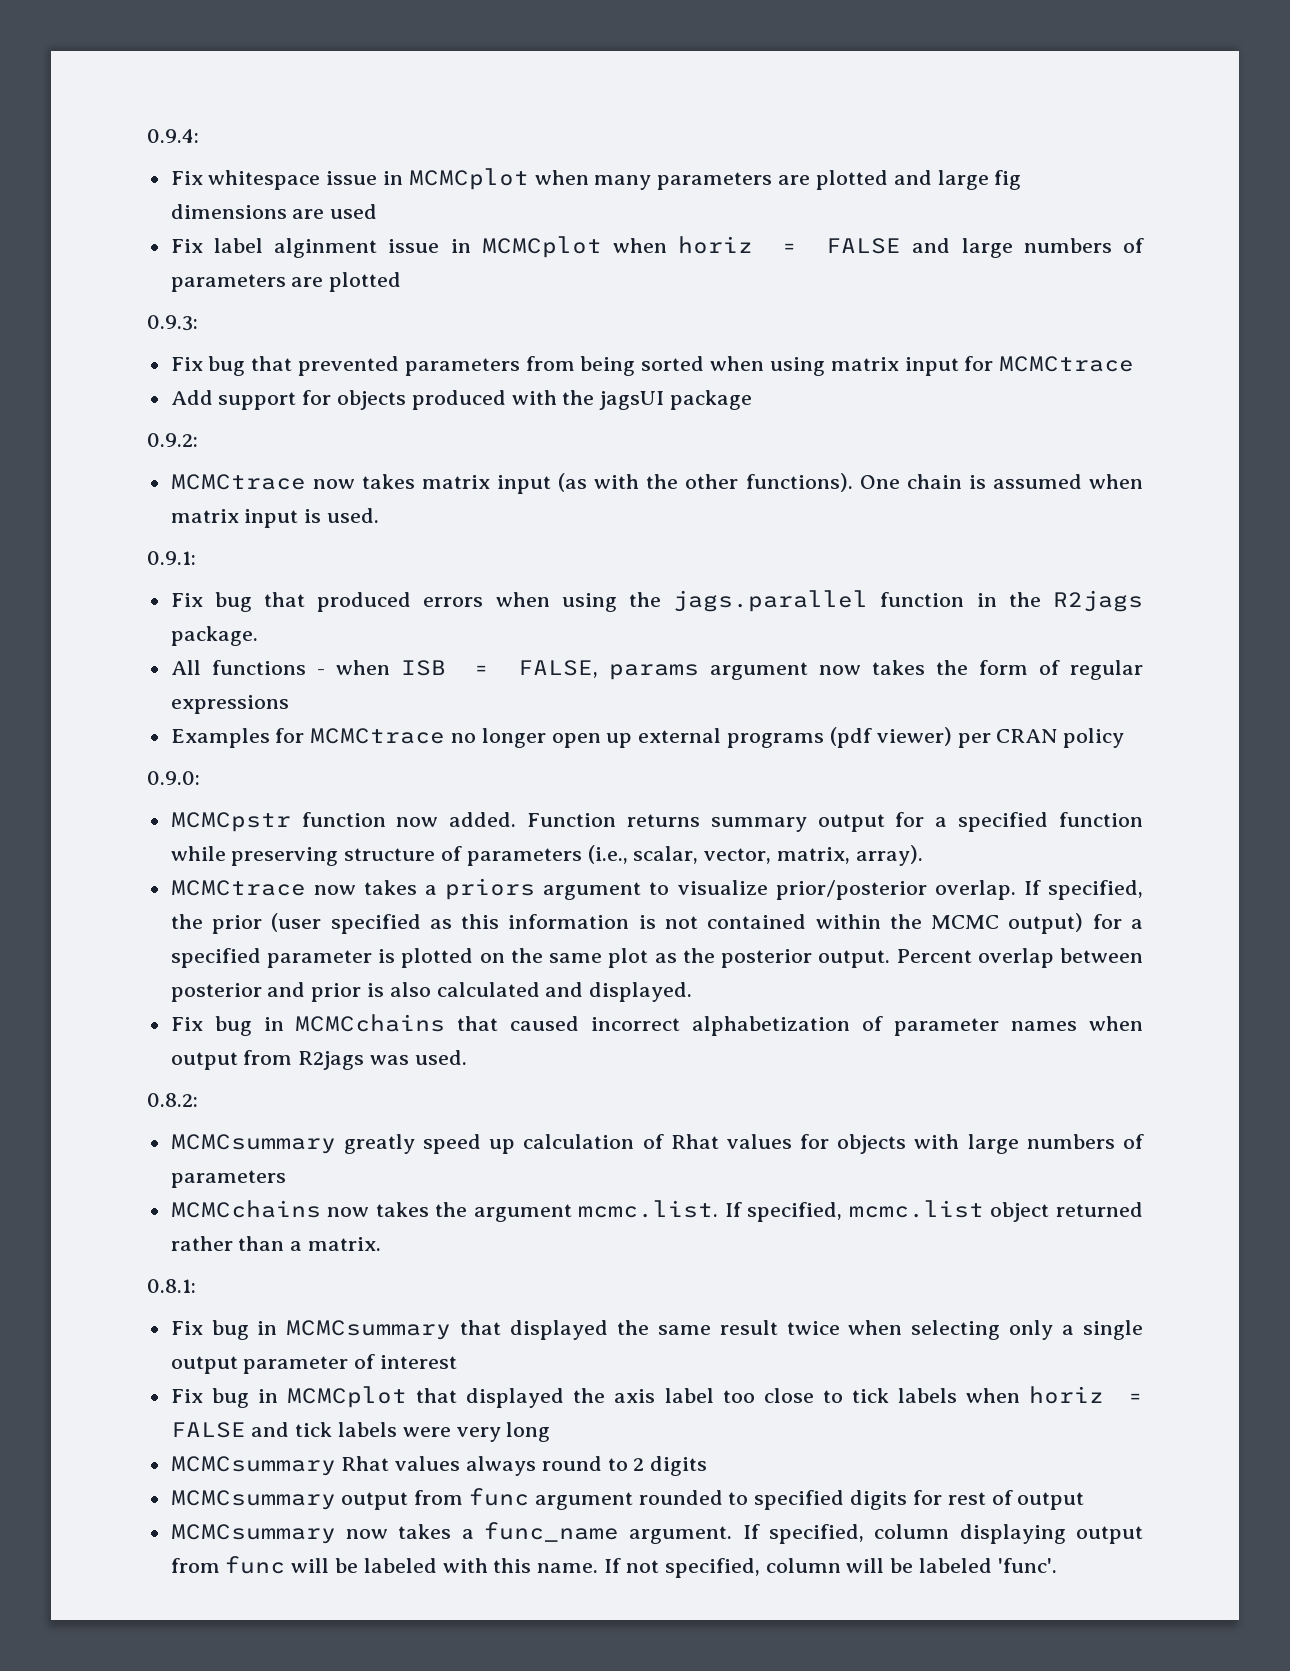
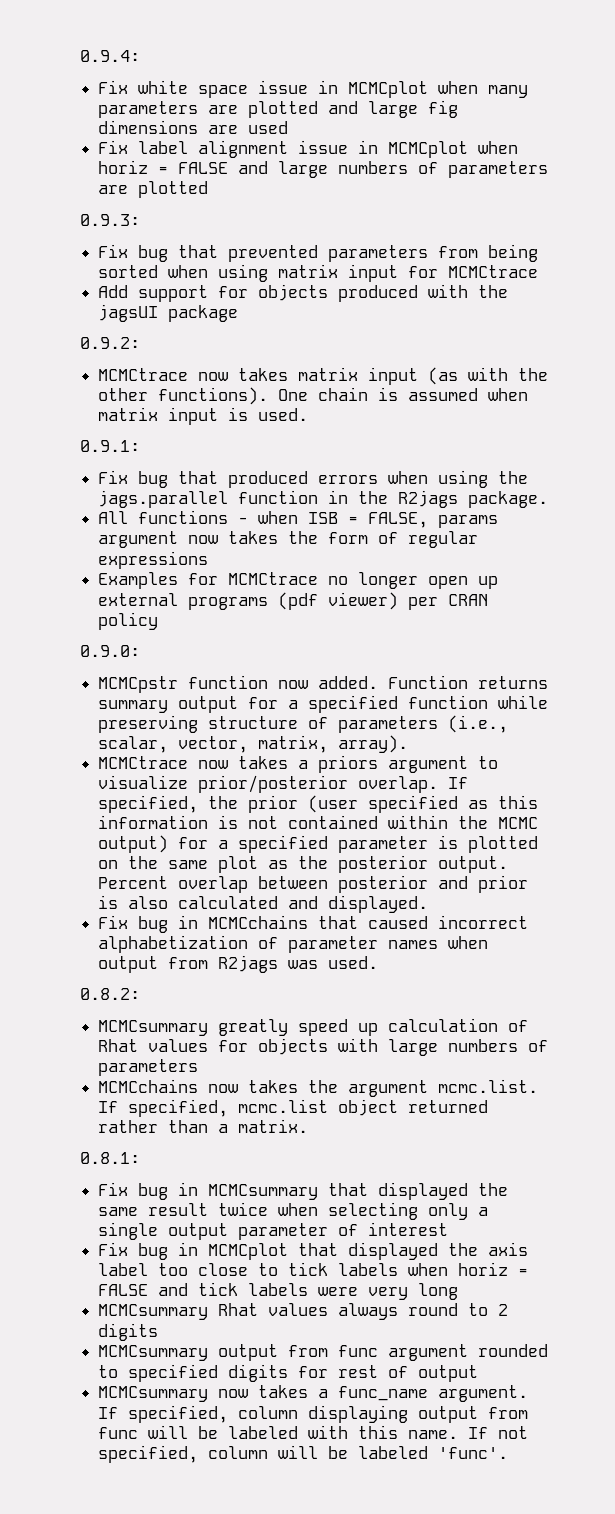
- Fix whitespace issue in MCMCplot when many parameters are plotted and large fig dimensions are used
+ Fix white space issue in MCMCplot when many parameters are plotted and large fig dimensions are used
- Fix label alginment issue in MCMCplot when horiz = FALSE and large numbers of parameters are plotted
+ Fix label alignment issue in MCMCplot when horiz = FALSE and large numbers of parameters are plotted

